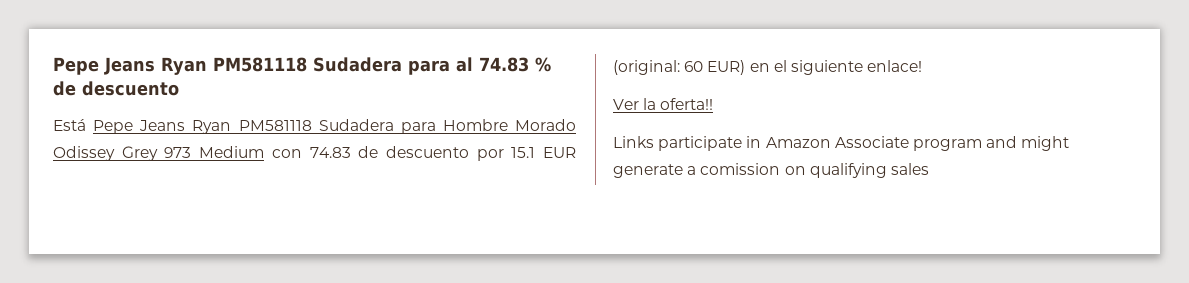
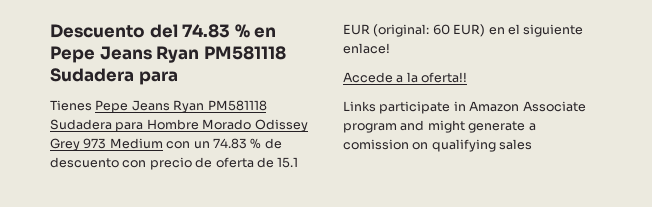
- Pepe Jeans Ryan PM581118 Sudadera para al 74.83 % de descuento
- Está Pepe Jeans Ryan PM581118 Sudadera para Hombre Morado Odissey Grey 973 Medium con 74.83 de descuento por 15.1 EUR (original: 60 EUR) en el siguiente enlace!
+ Descuento del 74.83 % en Pepe Jeans Ryan PM581118 Sudadera para
+ Tienes Pepe Jeans Ryan PM581118 Sudadera para Hombre Morado Odissey Grey 973 Medium con un 74.83 % de descuento con precio de oferta de 15.1 EUR (original: 60 EUR) en el siguiente enlace!
- Ver la oferta!!
+ Accede a la oferta!!

